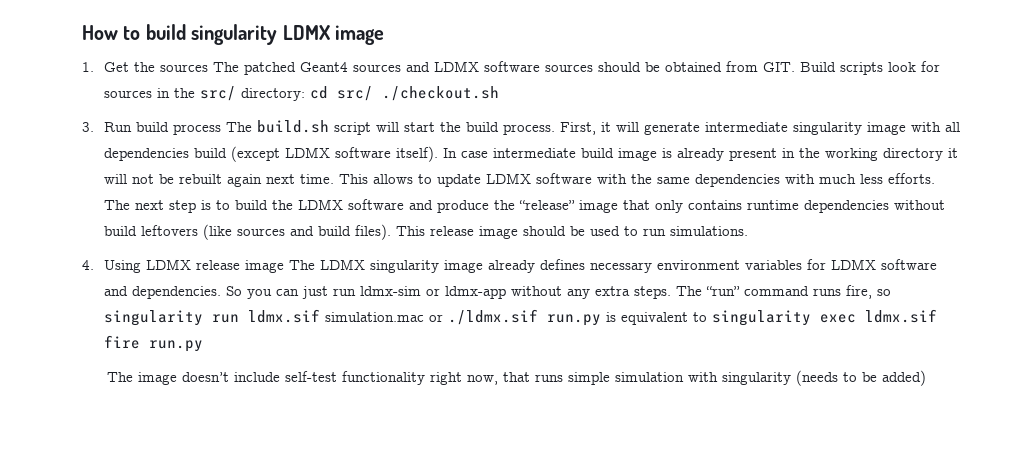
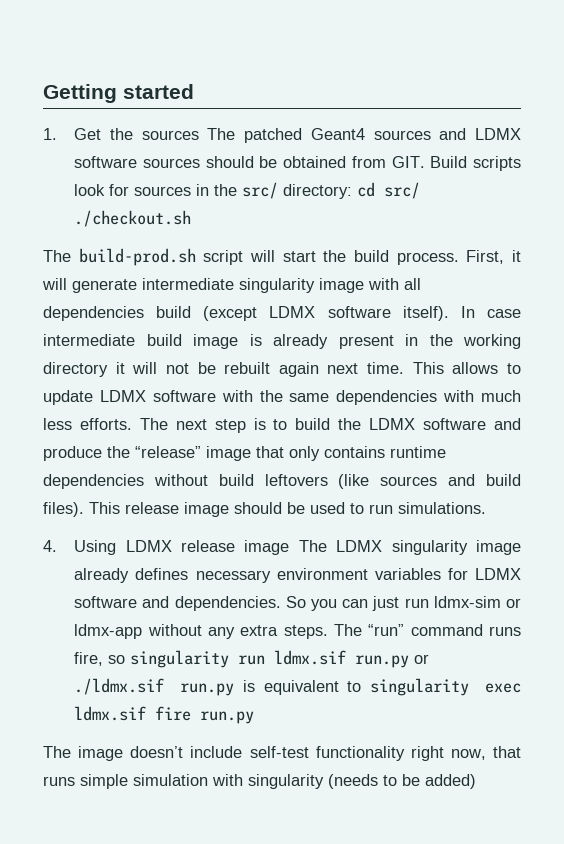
- How to build singularity LDMX image
+ Getting started
- 3. Run build process The build.sh script will start the build process.
+ The build-prod.sh script will start the build process.
- The “run” command runs fire, so singularity run ldmx.sif simulation.mac or ./ldmx.sif run.py is equivalent to singularity exec ldmx.sif fire run.py
+ The “run” command runs fire, so singularity run ldmx.sif run.py or ./ldmx.sif run.py is equivalent to singularity exec ldmx.sif fire run.py

